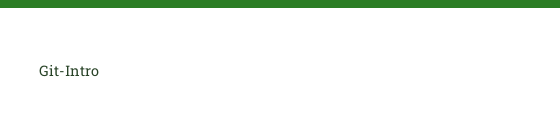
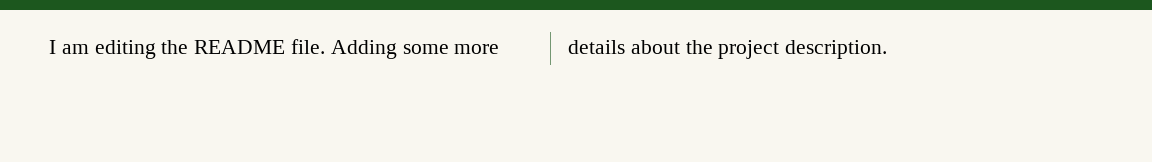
- Git-Intro
+ I am editing the README file. Adding some more details about the project description.

